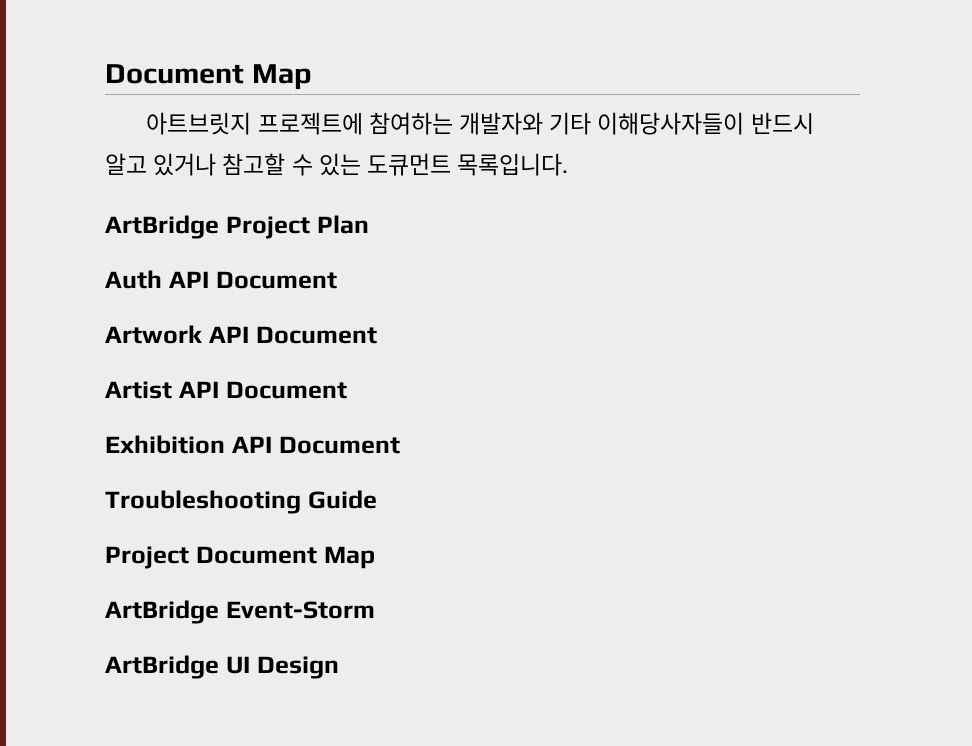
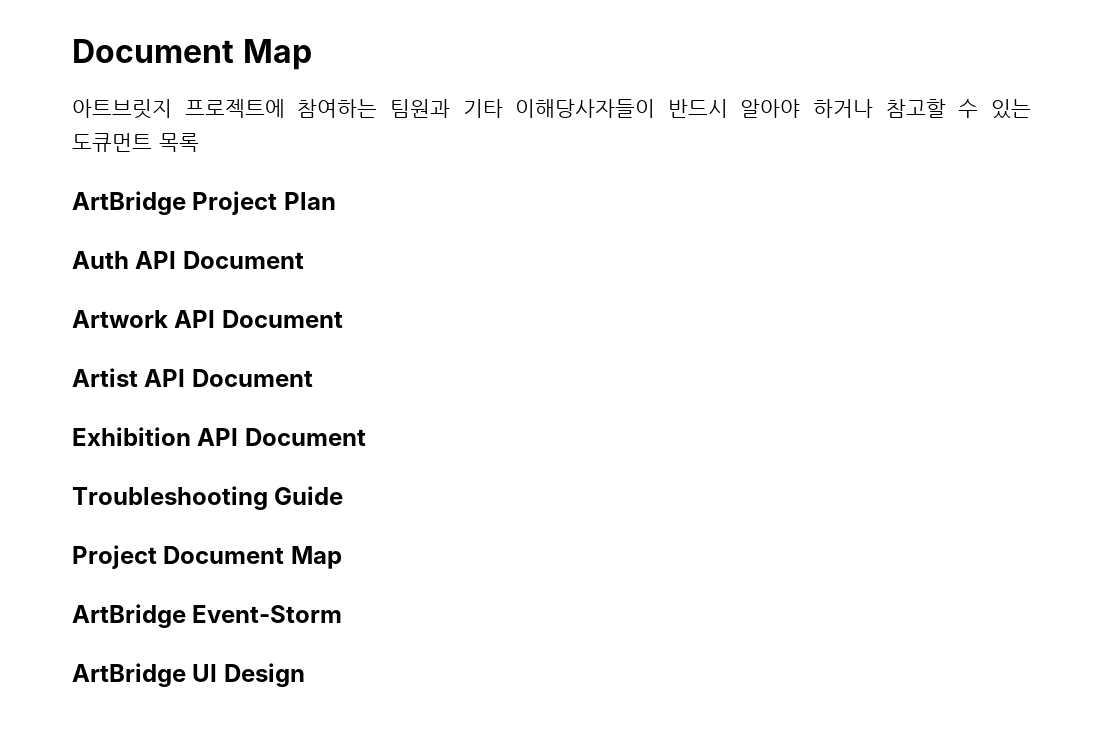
- 아트브릿지 프로젝트에 참여하는 개발자와 기타 이해당사자들이 반드시 알고 있거나 참고할 수 있는 도큐먼트 목록입니다.
+ 아트브릿지 프로젝트에 참여하는 팀원과 기타 이해당사자들이 반드시 알아야 하거나 참고할 수 있는 도큐먼트 목록

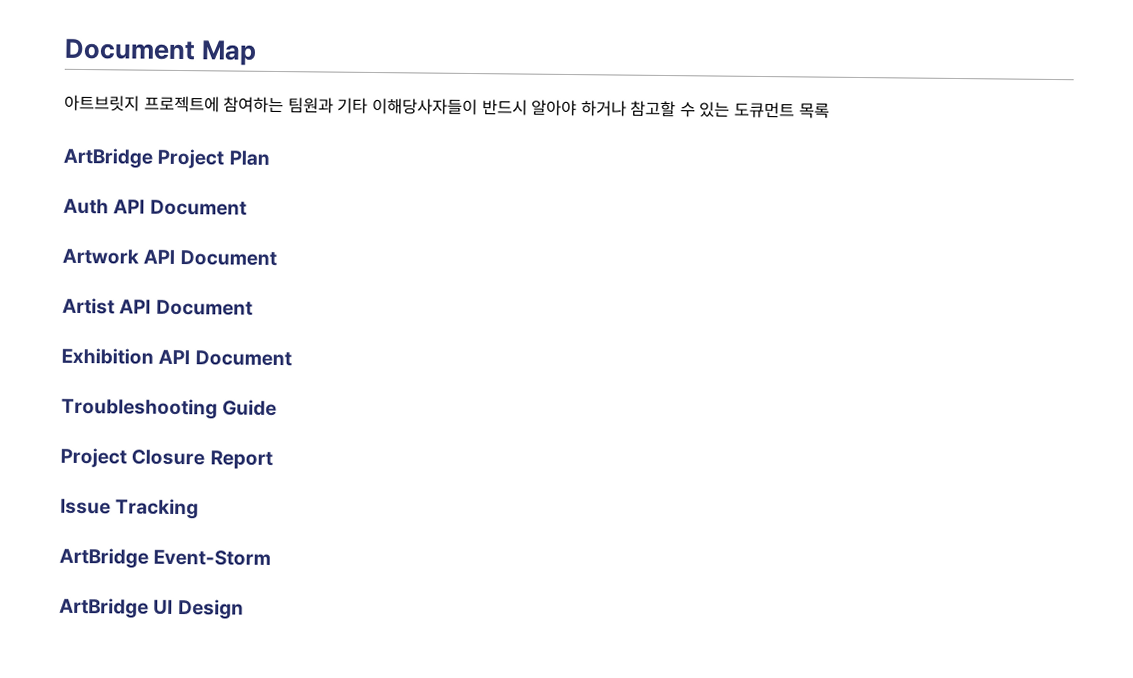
- Project Document Map
+ Project Closure Report
+ Issue Tracking

